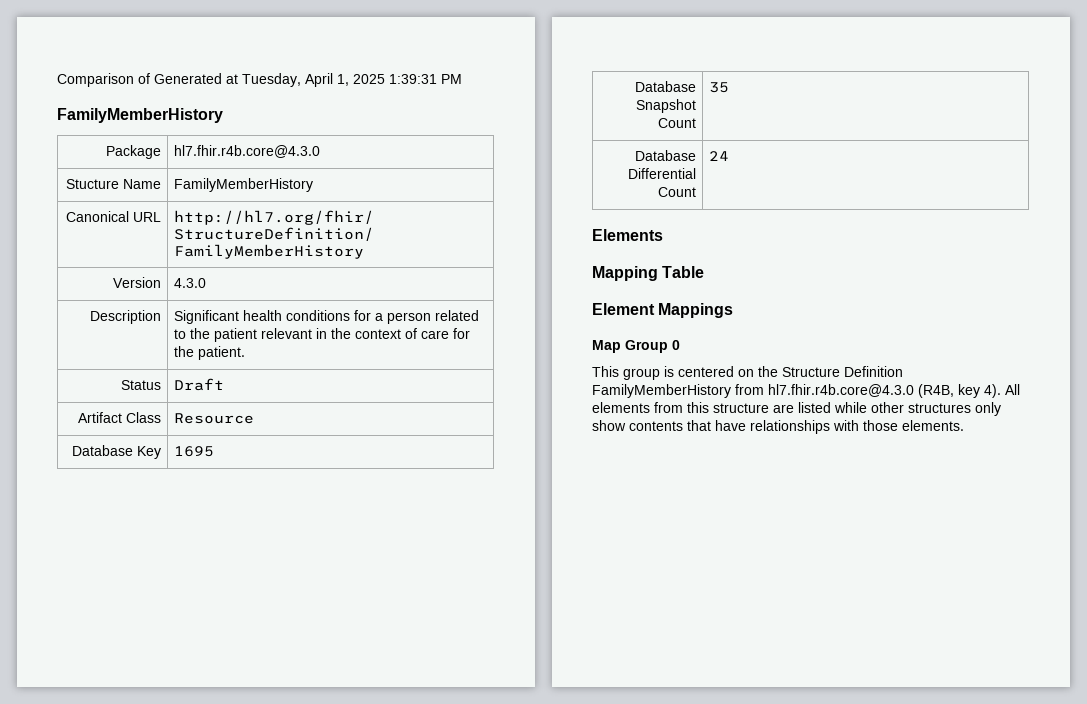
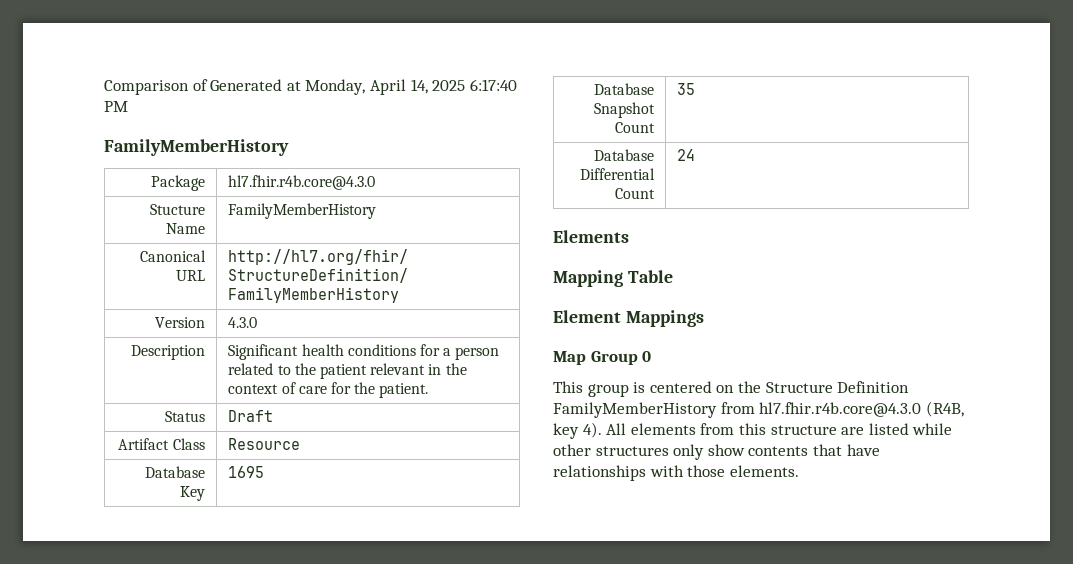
- Comparison of Generated at Tuesday, April 1, 2025 1:39:31 PM
+ Comparison of Generated at Monday, April 14, 2025 6:17:40 PM

